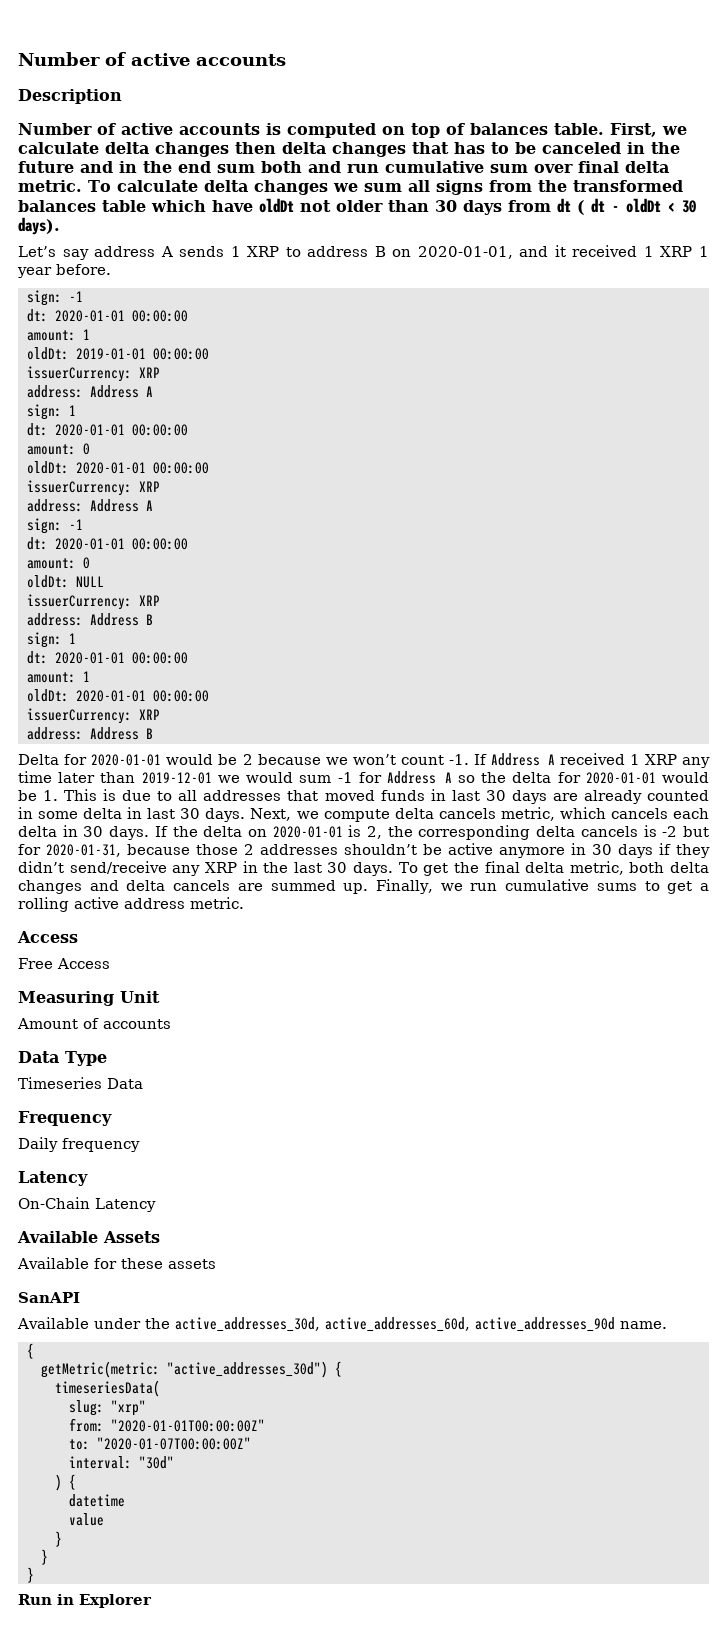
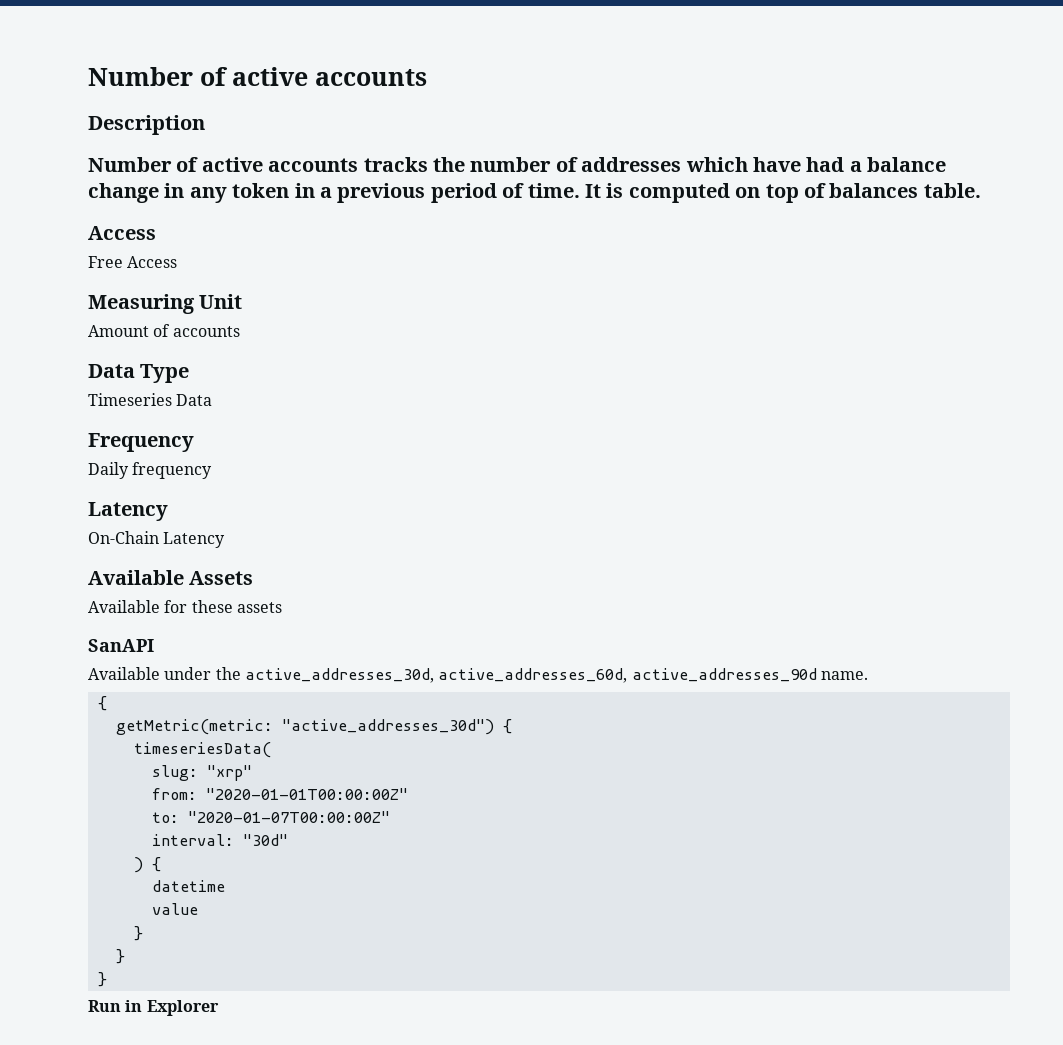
- Number of active accounts is computed on top of balances table. First, we calculate delta changes then delta changes that has to be canceled in the future and in the end sum both and run cumulative sum over final delta metric. To calculate delta changes we sum all signs from the transformed balances table which have oldDt not older than 30 days from dt ( dt - oldDt < 30 days).
- Let’s say address A sends 1 XRP to address B on 2020-01-01, and it received 1 XRP 1 year before.
- sign: -1
- dt: 2020-01-01 00:00:00
- amount: 1
- oldDt: 2019-01-01 00:00:00
- issuerCurrency: XRP
- address: Address A
- sign: 1
- dt: 2020-01-01 00:00:00
- amount: 0
- oldDt: 2020-01-01 00:00:00
- issuerCurrency: XRP
- address: Address A
- sign: -1
- dt: 2020-01-01 00:00:00
- amount: 0
- oldDt: NULL
- issuerCurrency: XRP
- address: Address B
- sign: 1
- dt: 2020-01-01 00:00:00
- amount: 1
- oldDt: 2020-01-01 00:00:00
- issuerCurrency: XRP
- address: Address B
- Delta for 2020-01-01 would be 2 because we won’t count -1. If Address A received 1 XRP any time later than 2019-12-01 we would sum -1 for Address A so the delta for 2020-01-01 would be 1. This is due to all addresses that moved funds in last 30 days are already counted in some delta in last 30 days. Next, we compute delta cancels metric, which cancels each delta in 30 days. If the delta on 2020-01-01 is 2, the corresponding delta cancels is -2 but for 2020-01-31, because those 2 addresses shouldn’t be active anymore in 30 days if they didn’t send/receive any XRP in the last 30 days. To get the final delta metric, both delta changes and delta cancels are summed up. Finally, we run cumulative sums to get a rolling active address metric.
+ Number of active accounts tracks the number of addresses which have had a balance change in any token in a previous period of time. It is computed on top of balances table.

